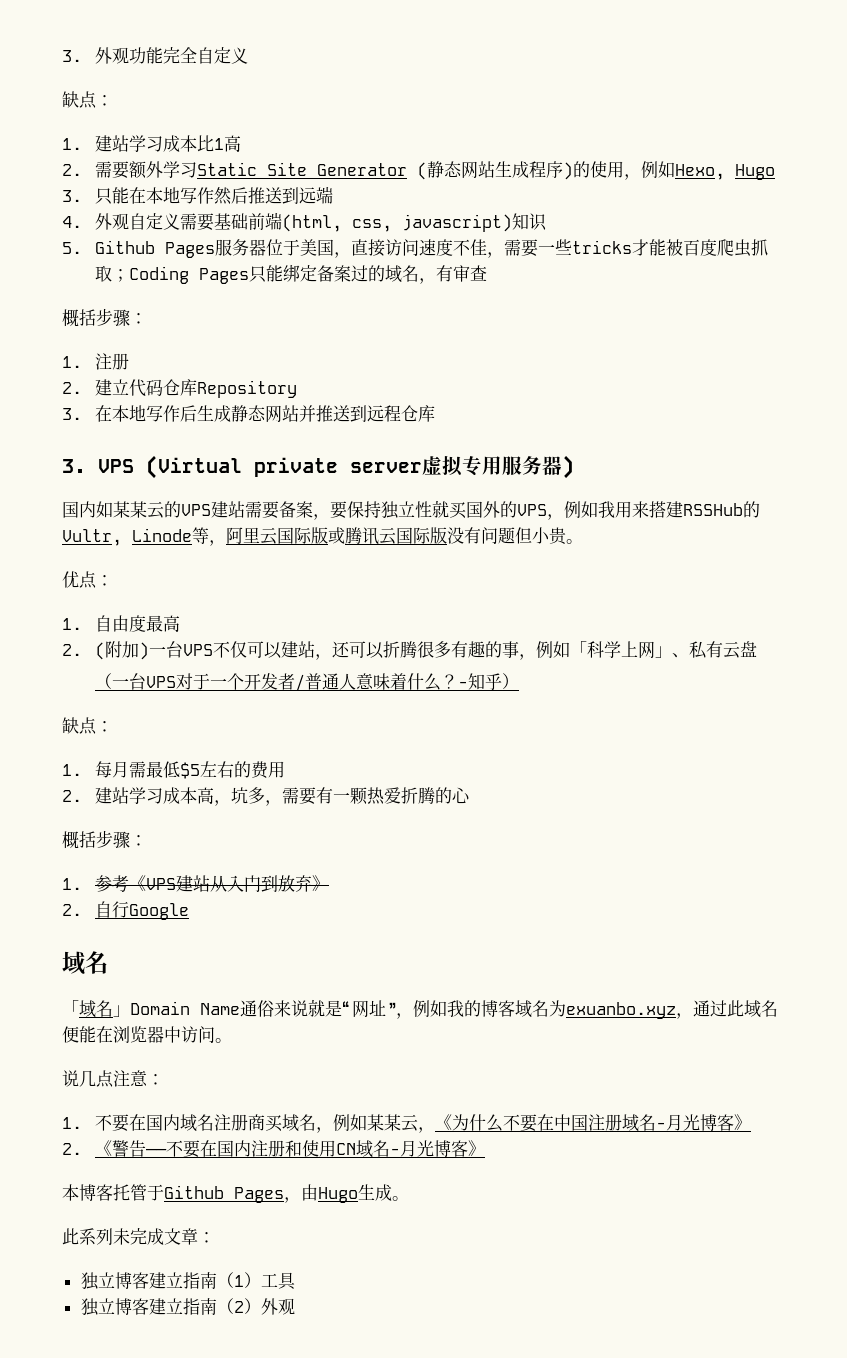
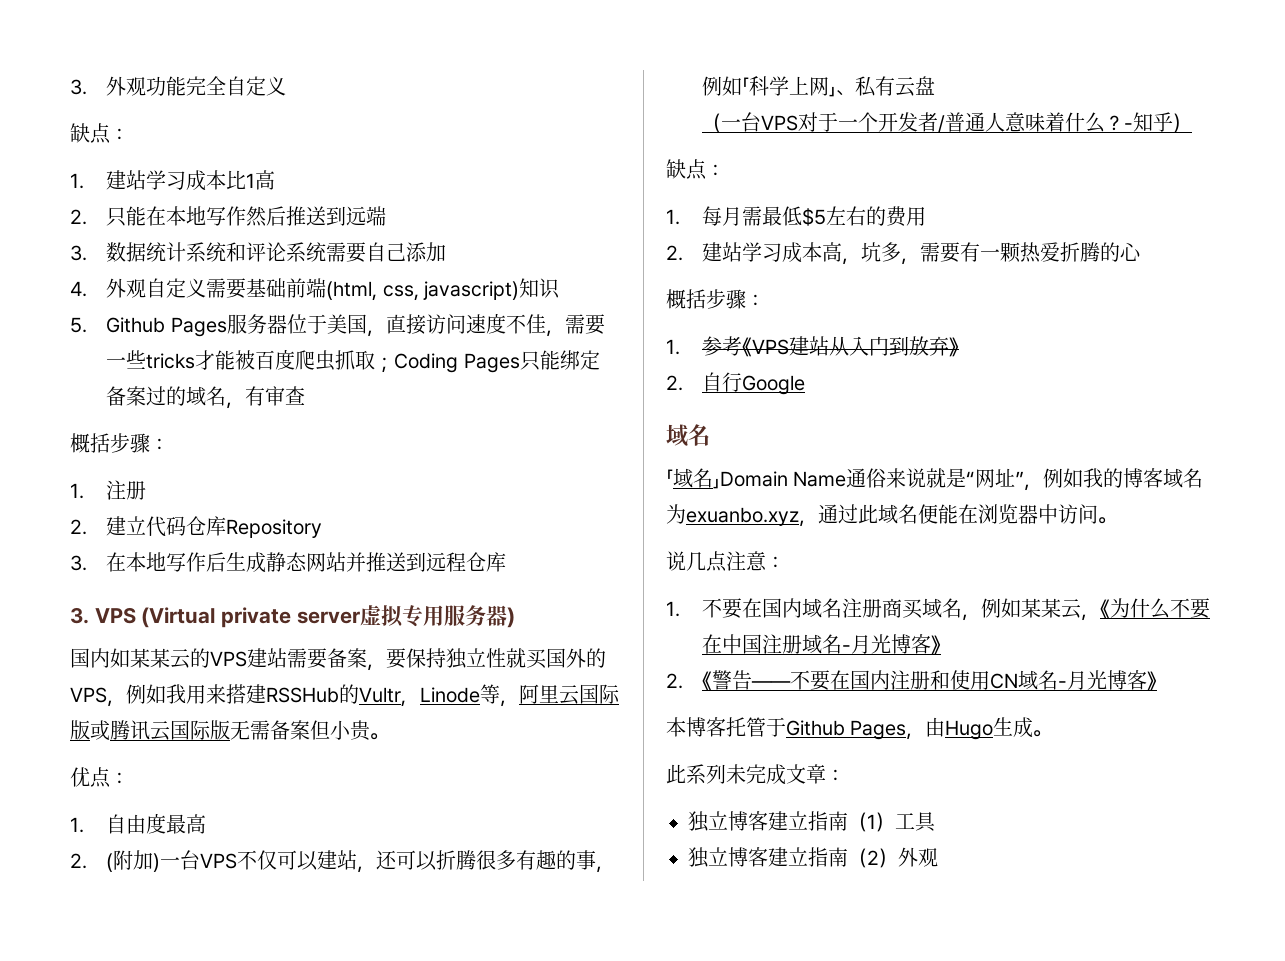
- 2.需要额外学习Static Site Generator (静态网站生成程序)的使用，例如Hexo, Hugo
- 3.只能在本地写作然后推送到远端
+ 2.只能在本地写作然后推送到远端
+ 3.数据统计系统和评论系统需要自己添加
- 国内如某某云的VPS建站需要备案，要保持独立性就买国外的VPS，例如我用来搭建RSSHub的Vultr, Linode等，阿里云国际版或腾讯云国际版没有问题但小贵。
+ 国内如某某云的VPS建站需要备案，要保持独立性就买国外的VPS，例如我用来搭建RSSHub的Vultr, Linode等，阿里云国际版或腾讯云国际版无需备案但小贵。

